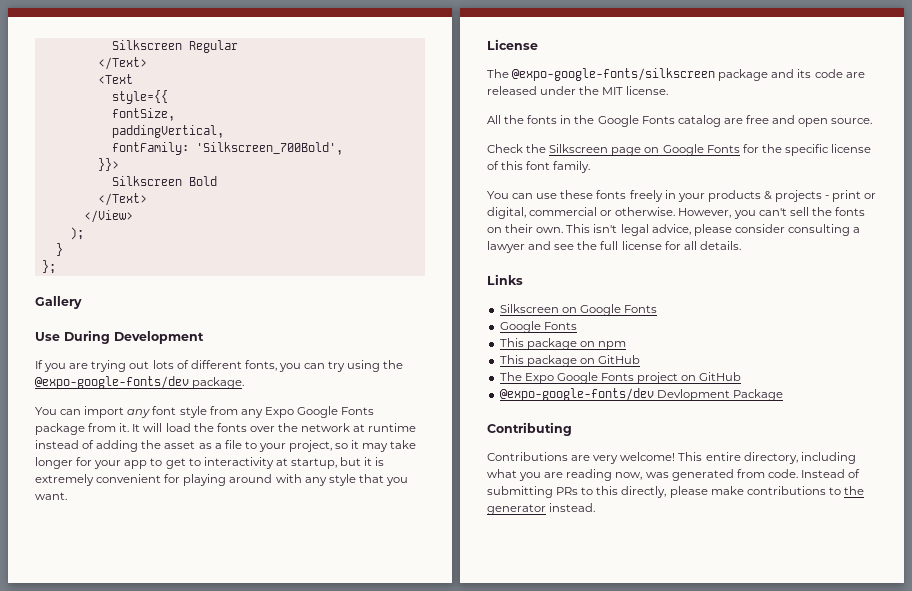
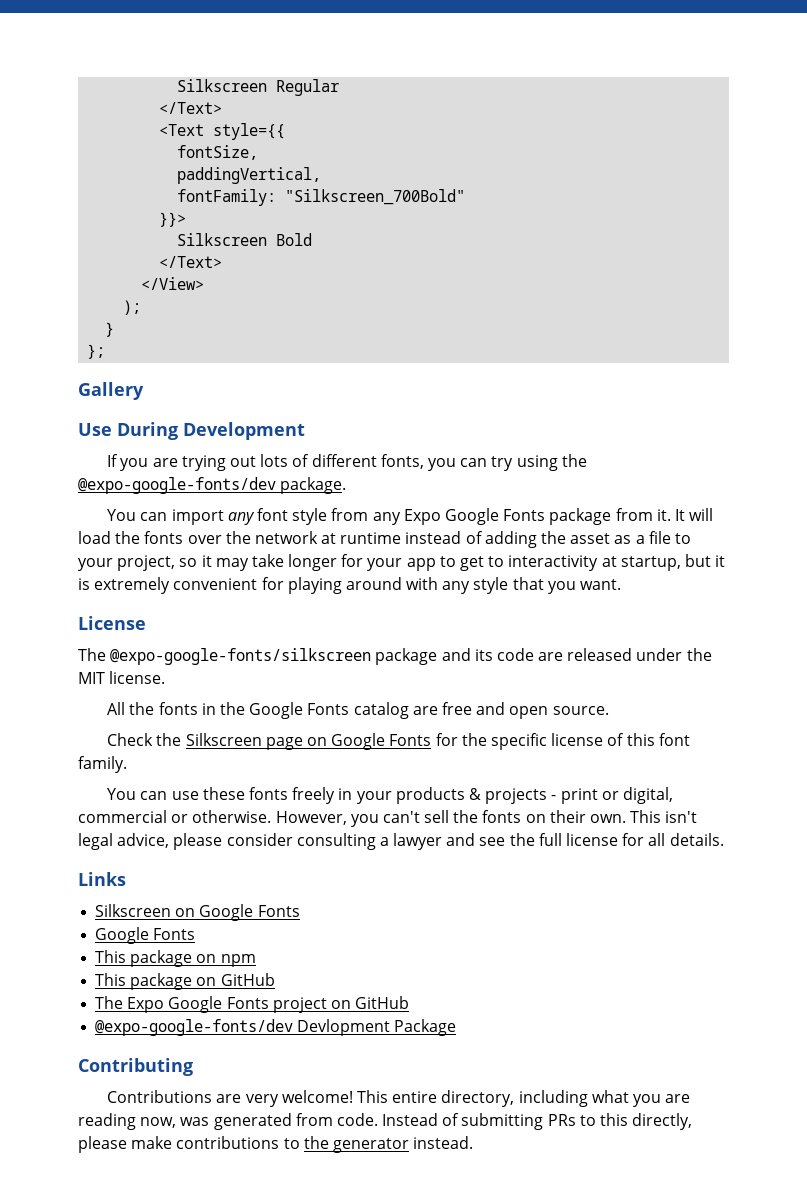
- <Text
- style={{
+ <Text style={{
- fontFamily: 'Silkscreen_700Bold',
+ fontFamily: "Silkscreen_700Bold"

